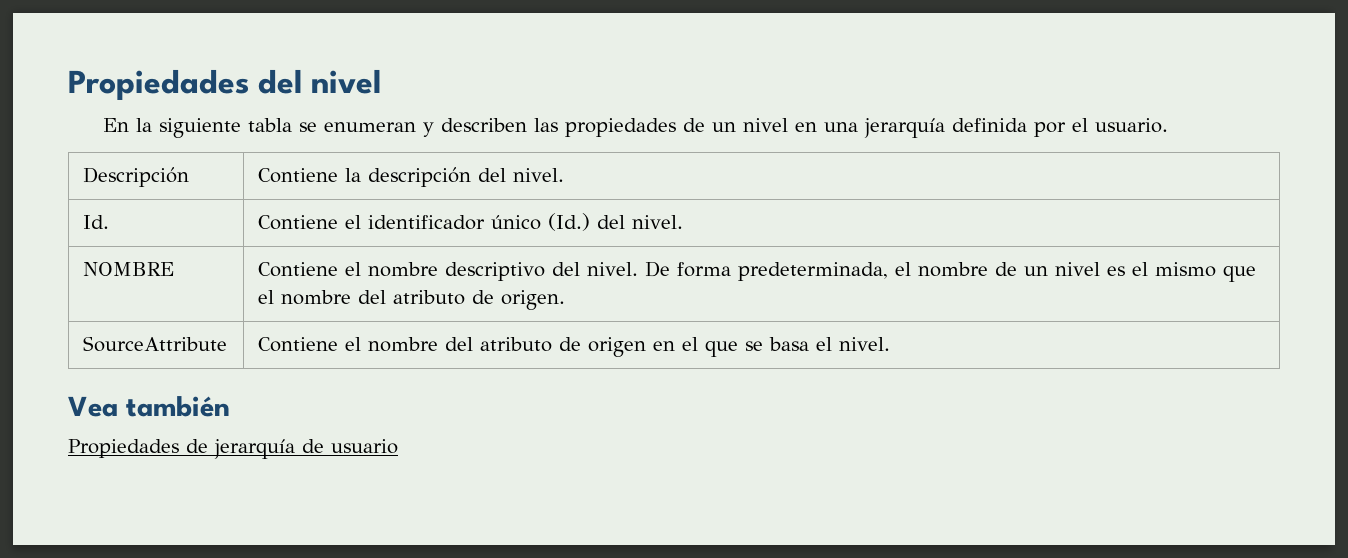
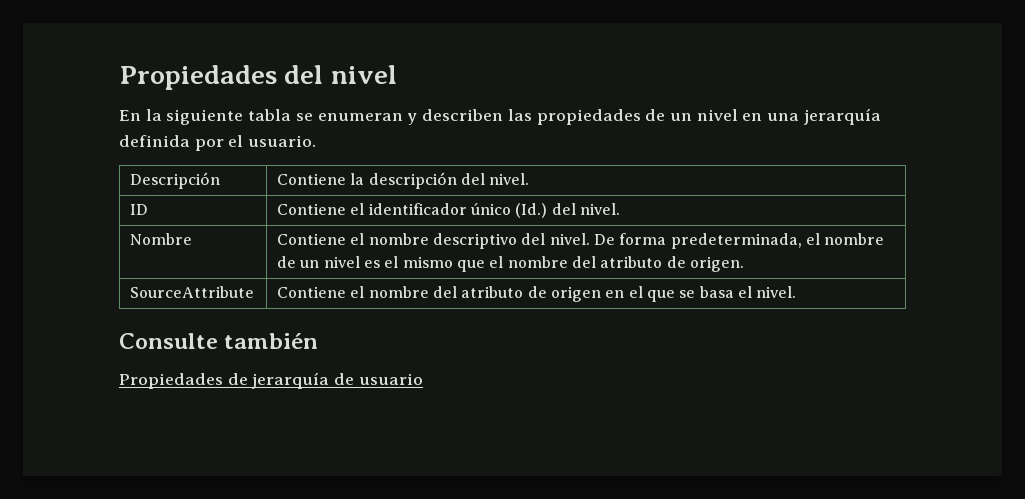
- Id. | Contiene el identificador único (Id.) del nivel.
+ ID | Contiene el identificador único (Id.) del nivel.
- NOMBRE | Contiene el nombre descriptivo del nivel. De forma predeterminada, el nombre de un nivel es el mismo que el nombre del atributo de origen.
+ Nombre | Contiene el nombre descriptivo del nivel. De forma predeterminada, el nombre de un nivel es el mismo que el nombre del atributo de origen.
- Vea también
+ Consulte también

